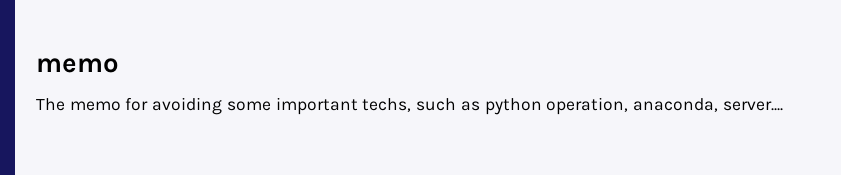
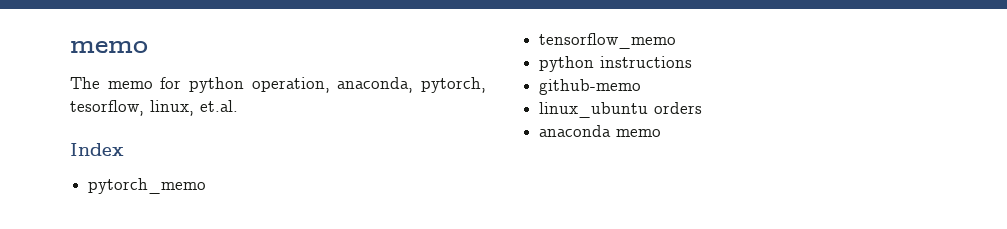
- The memo for avoiding some important techs, such as python operation, anaconda, server....
+ The memo for python operation, anaconda, pytorch, tesorflow, linux, et.al.
+ Index
+ pytorch_memo
+ tensorflow_memo
+ python instructions
+ github-memo
+ linux_ubuntu orders
+ anaconda memo

